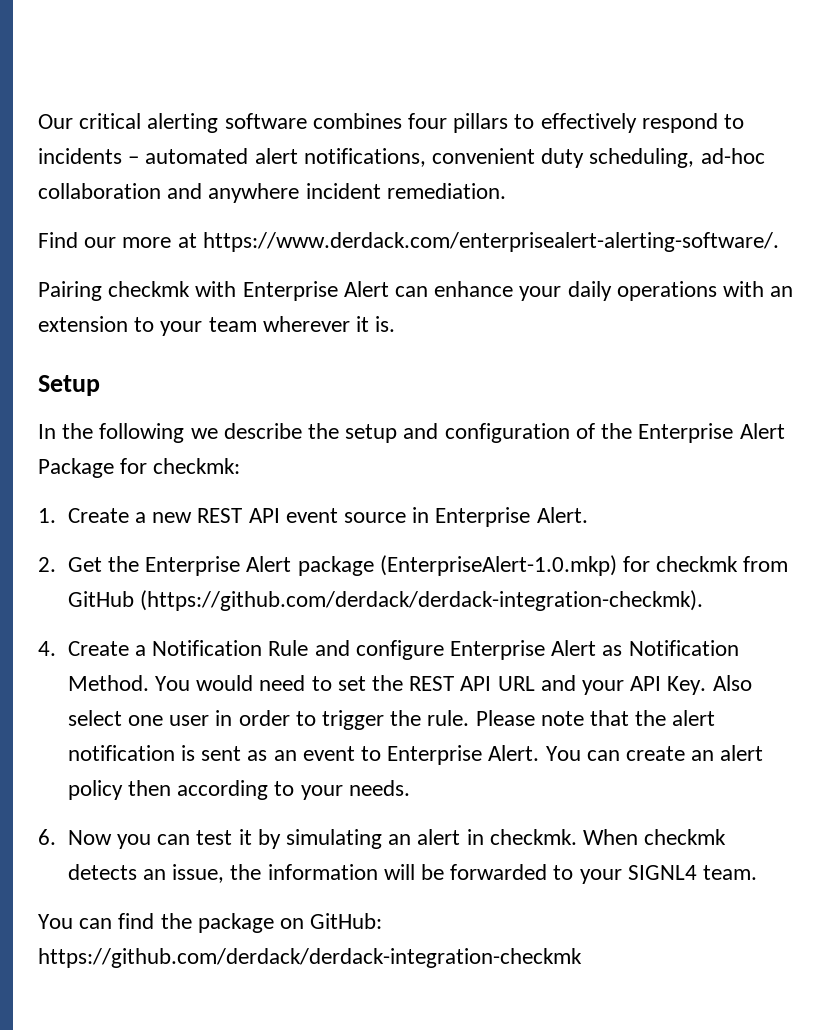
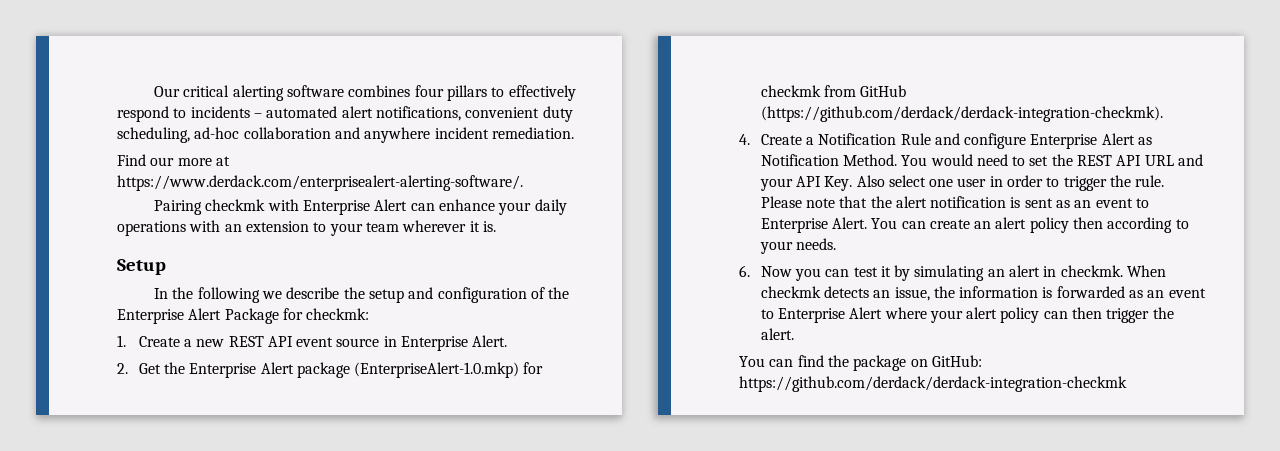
- When checkmk detects an issue, the information will be forwarded to your SIGNL4 team.
+ When checkmk detects an issue, the information is forwarded as an event to Enterprise Alert where your alert policy can then trigger the alert.

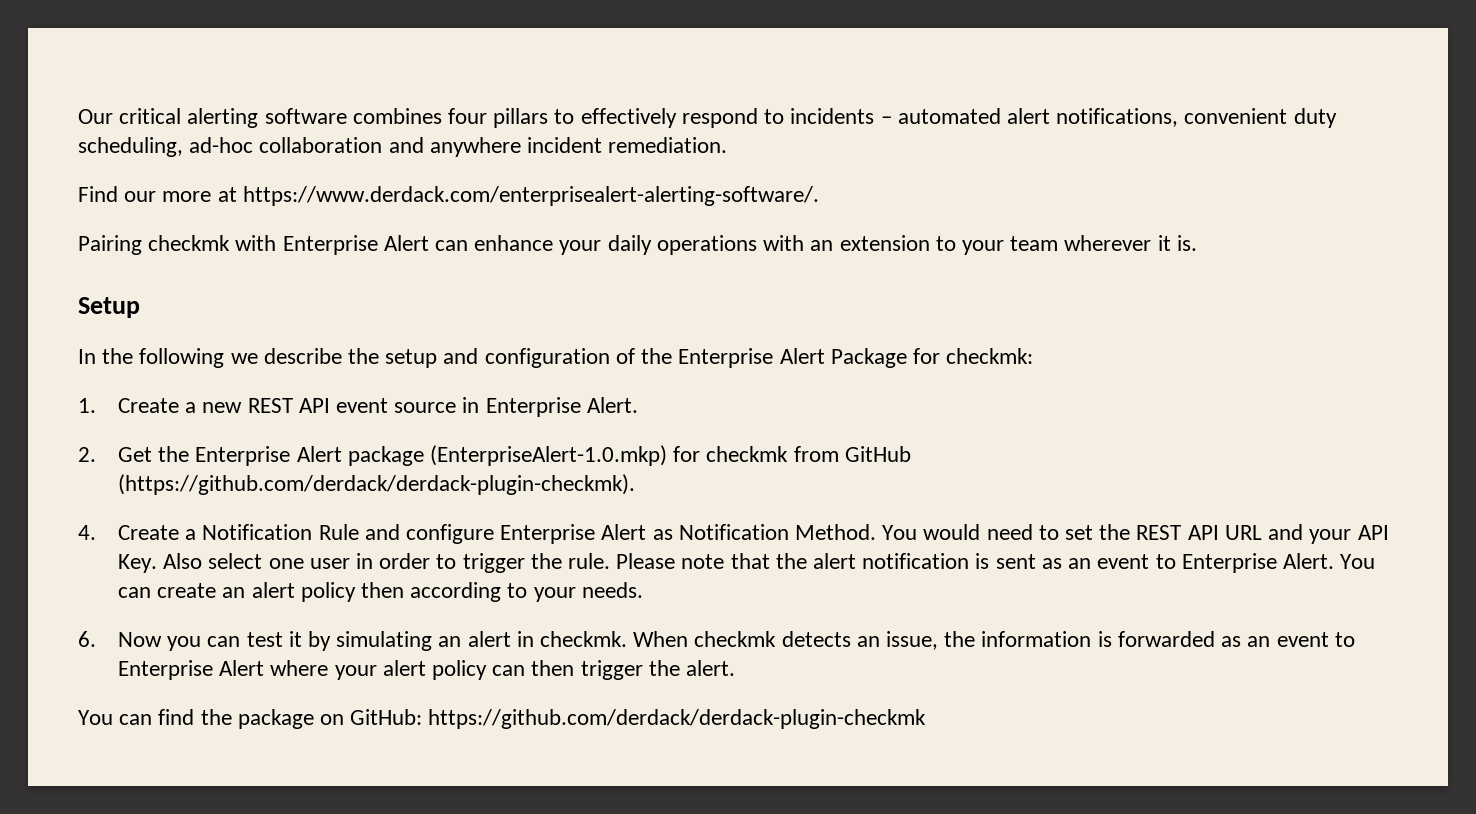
- 2. Get the Enterprise Alert package (EnterpriseAlert-1.0.mkp) for checkmk from GitHub (https://github.com/derdack/derdack-integration-checkmk).
+ 2. Get the Enterprise Alert package (EnterpriseAlert-1.0.mkp) for checkmk from GitHub (https://github.com/derdack/derdack-plugin-checkmk).
- You can find the package on GitHub: https://github.com/derdack/derdack-integration-checkmk
+ You can find the package on GitHub: https://github.com/derdack/derdack-plugin-checkmk

